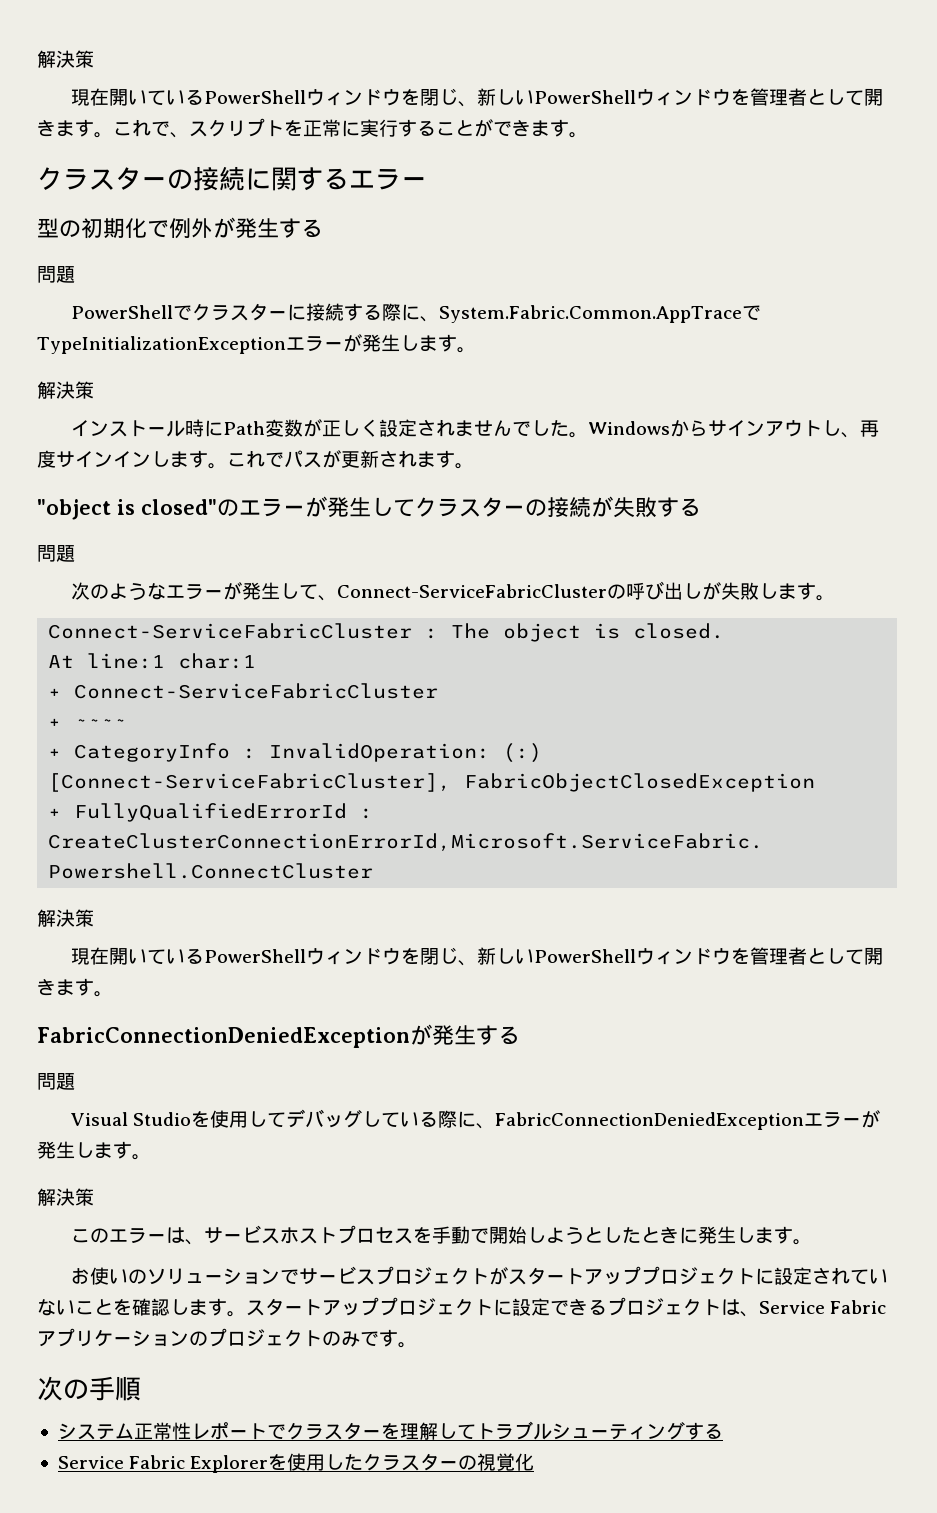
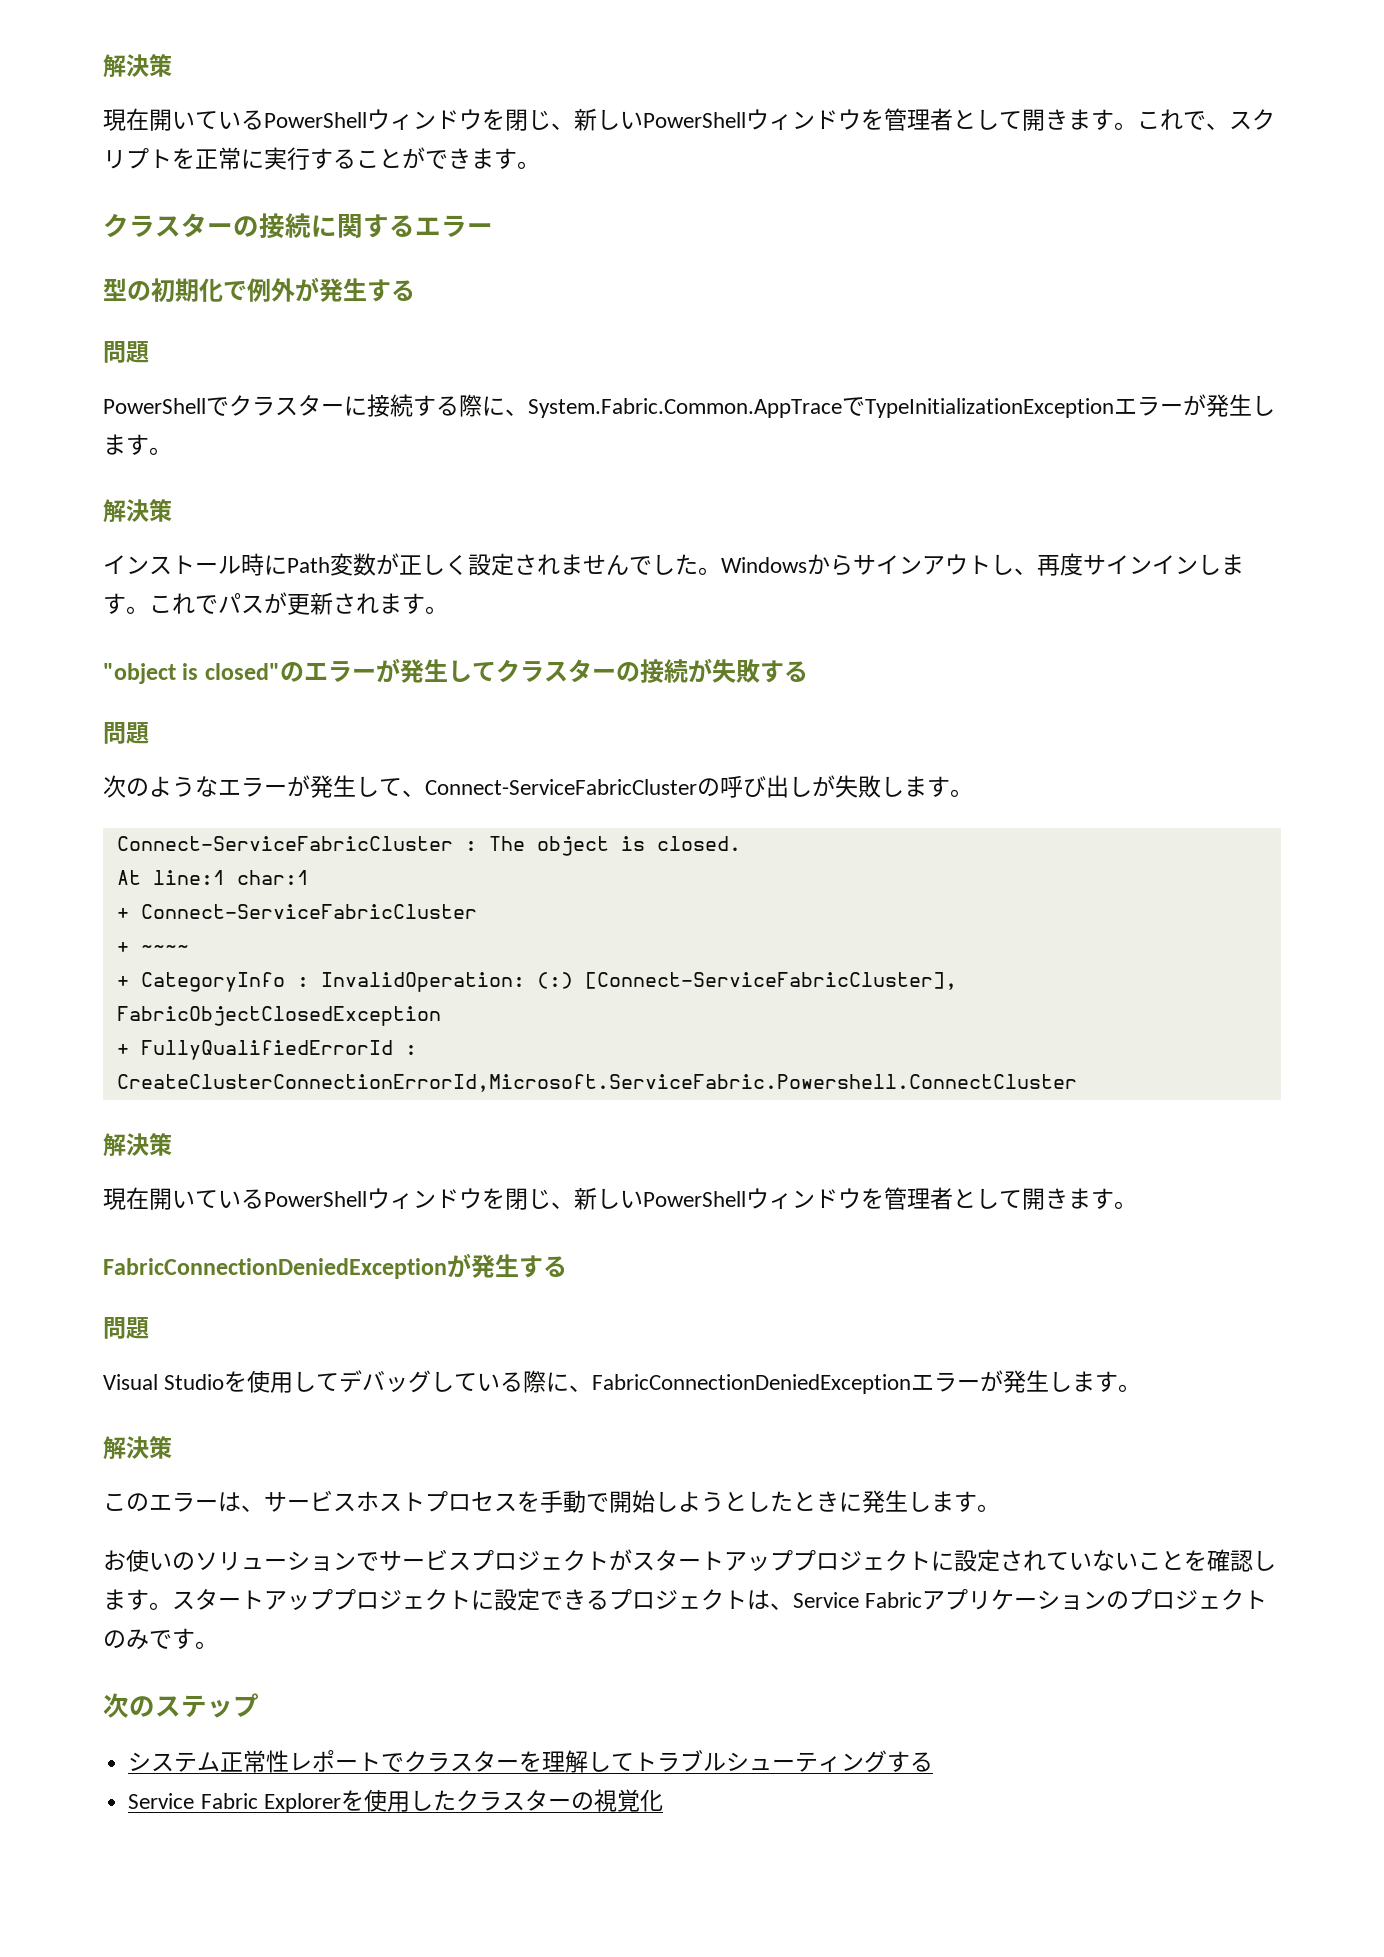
- 次の手順
+ 次のステップ

